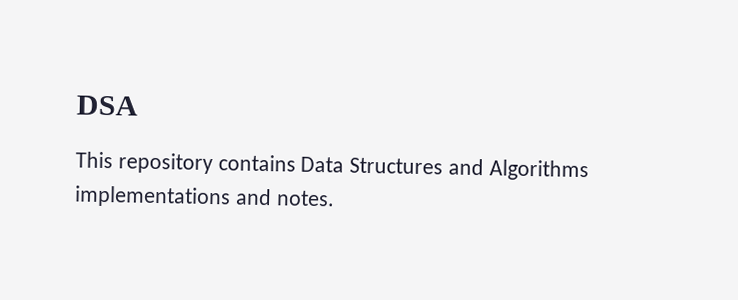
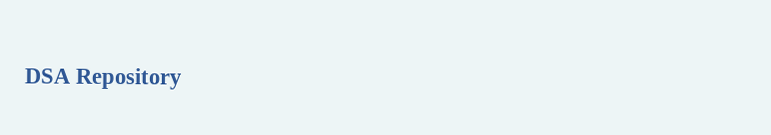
- DSA
- This repository contains Data Structures and Algorithms implementations and notes.
+ DSA Repository

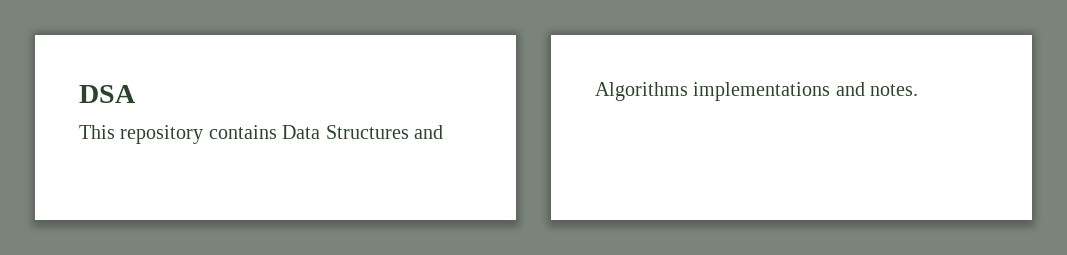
- DSA Repository
+ DSA
+ This repository contains Data Structures and Algorithms implementations and notes.

